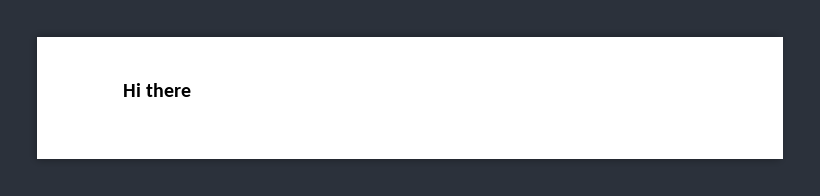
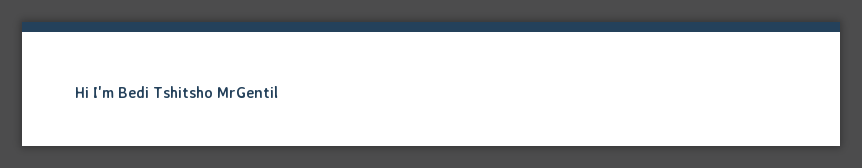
- Hi there
+ Hi I'm Bedi Tshitsho MrGentil

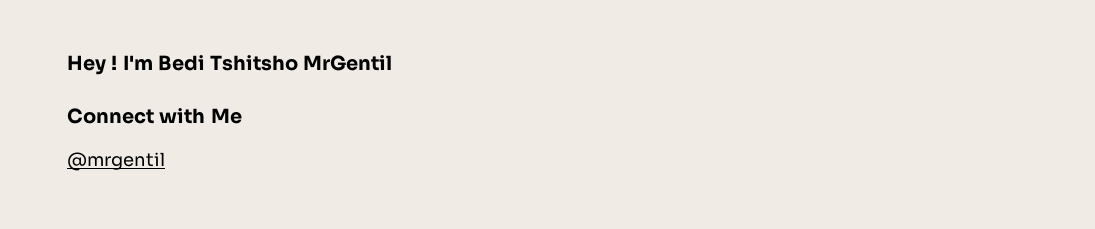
- Hi I'm Bedi Tshitsho MrGentil
+ Hey ! I'm Bedi Tshitsho MrGentil
+ Connect with Me
+ @mrgentil

